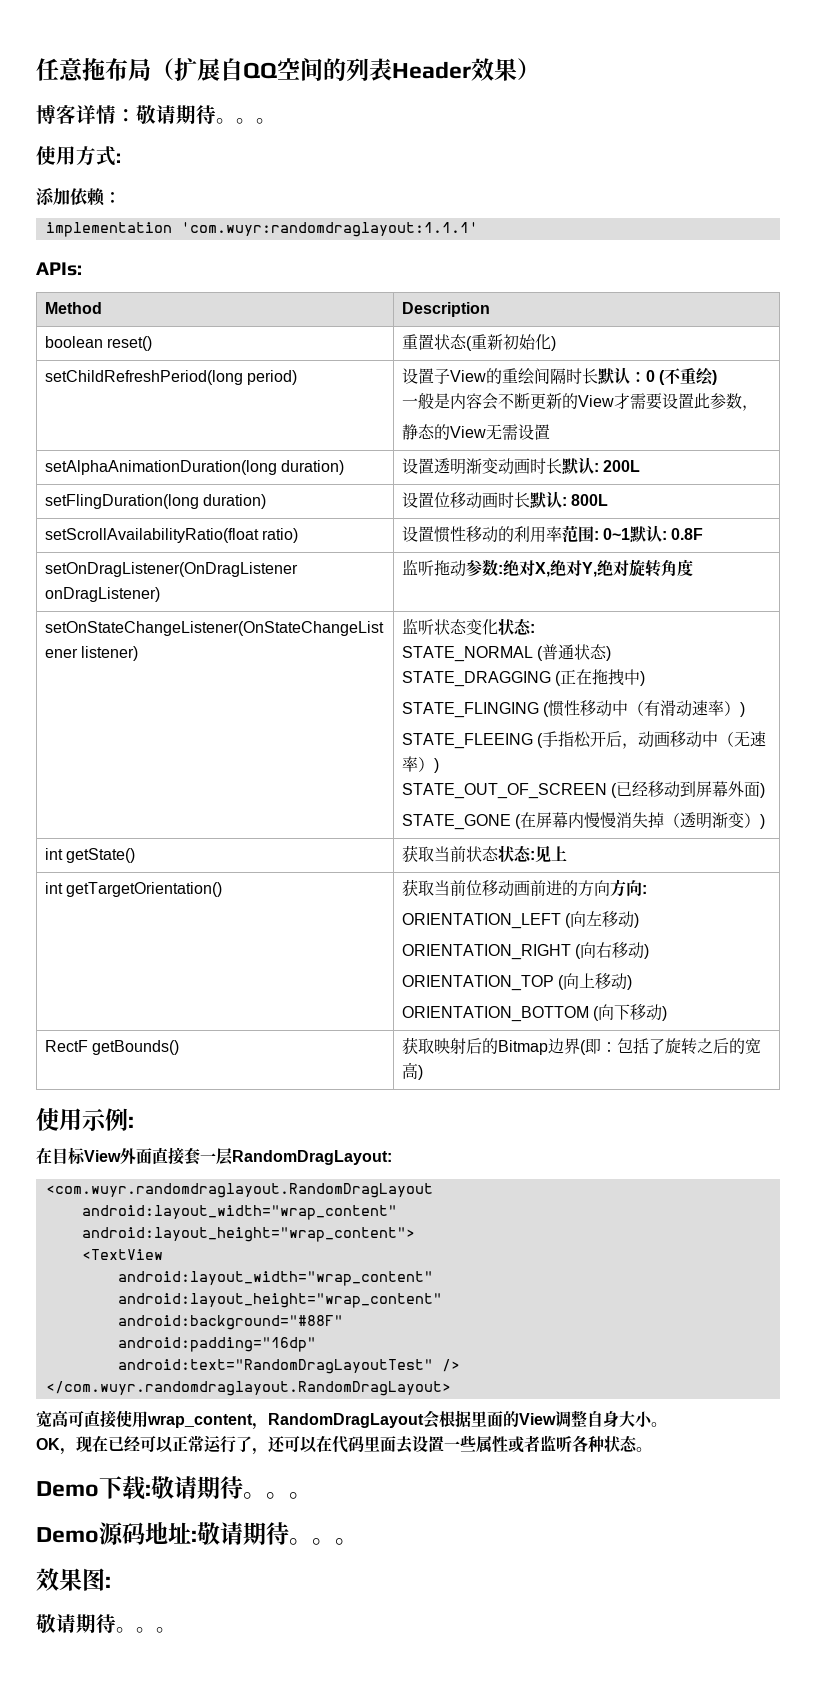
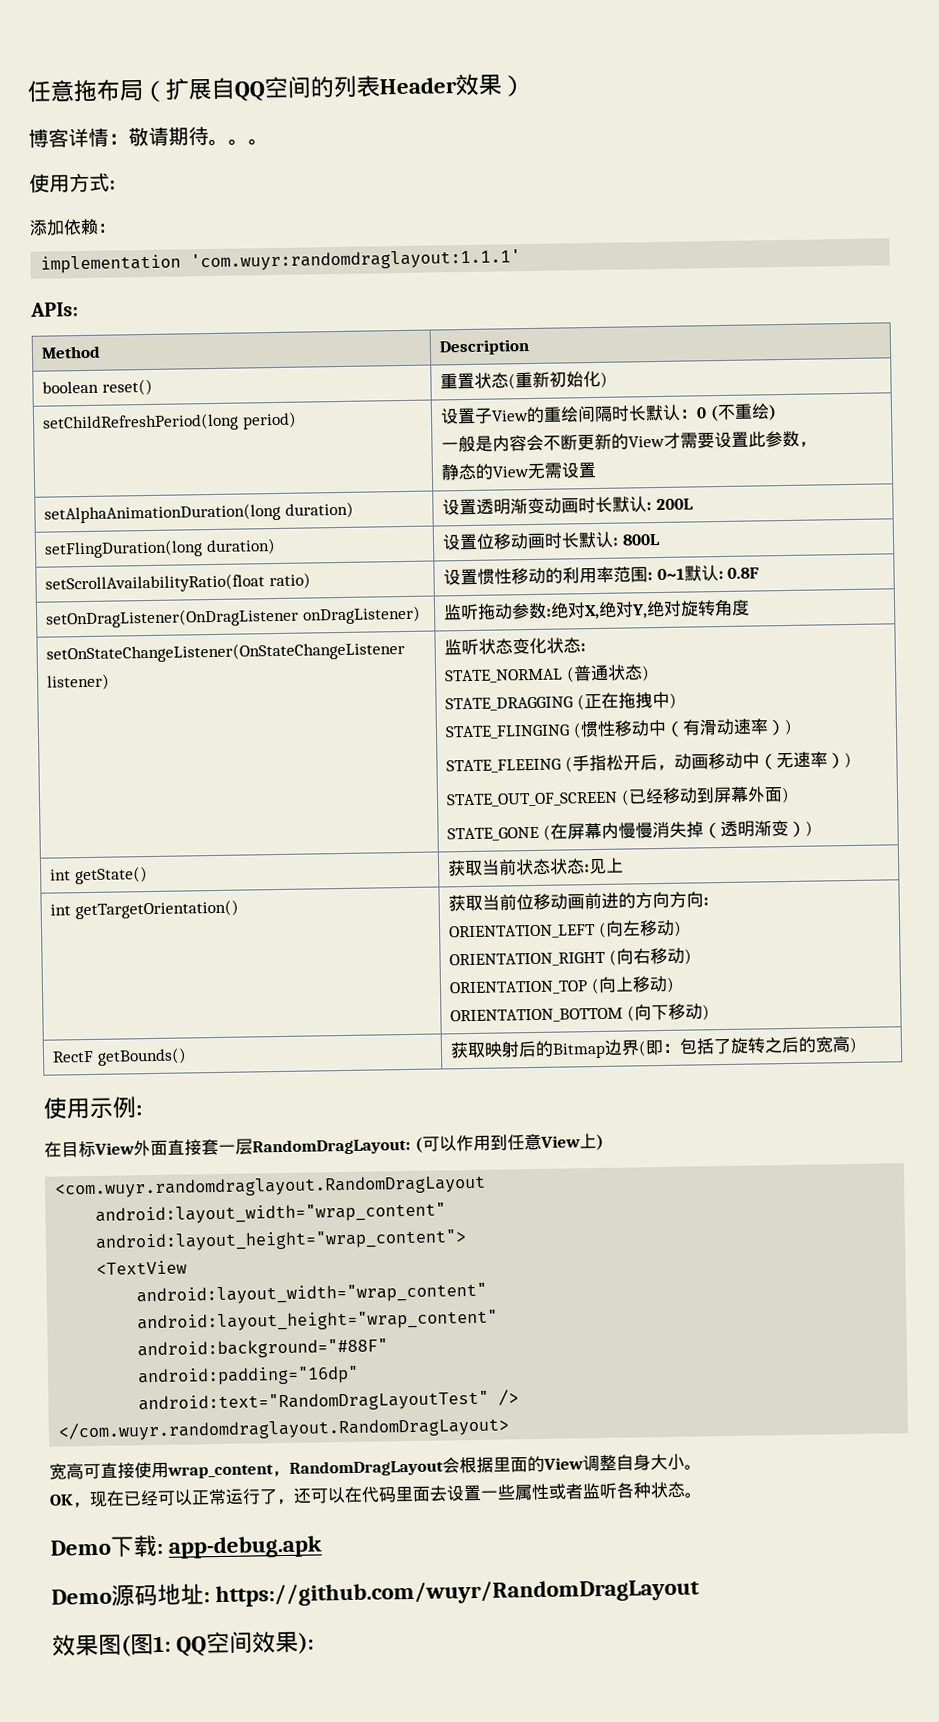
- 在目标View外面直接套一层RandomDragLayout:
+ 在目标View外面直接套一层RandomDragLayout: (可以作用到任意View上)
- Demo下载:敬请期待。。。
+ Demo下载: app-debug.apk
- Demo源码地址:敬请期待。。。
- 效果图:
- 敬请期待。。。
+ Demo源码地址: https://github.com/wuyr/RandomDragLayout
+ 效果图(图1: QQ空间效果):

